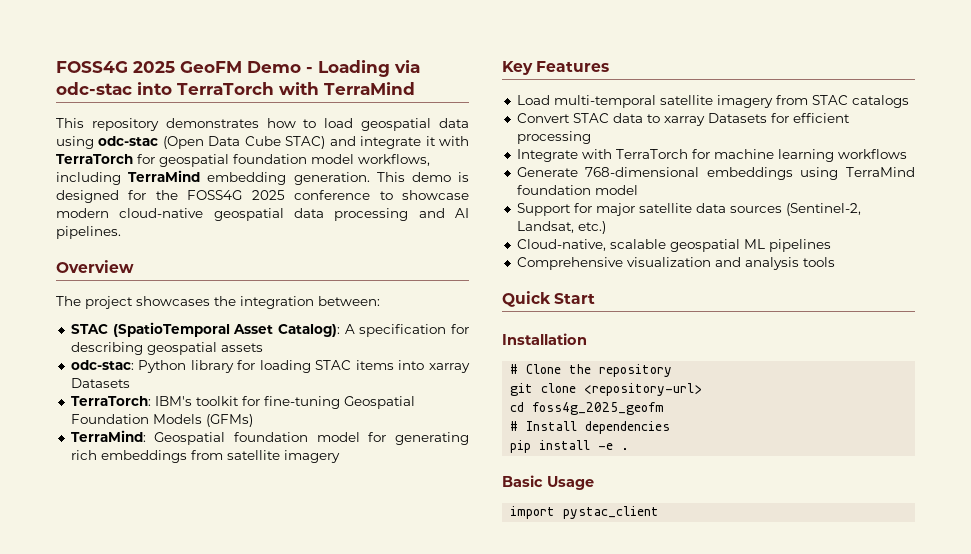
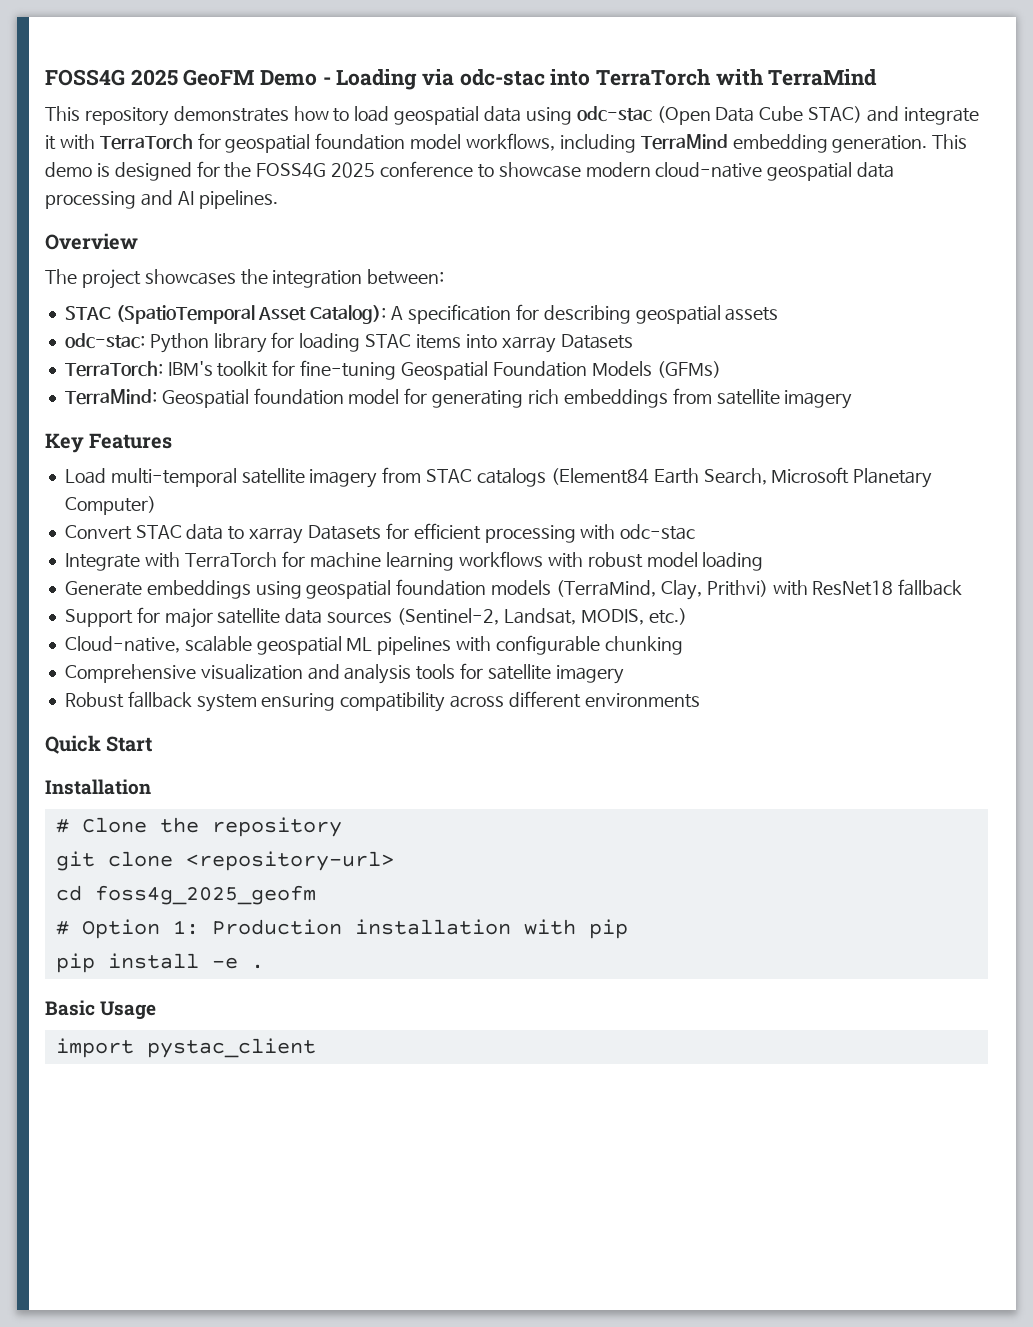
- Load multi-temporal satellite imagery from STAC catalogs
+ Load multi-temporal satellite imagery from STAC catalogs (Element84 Earth Search, Microsoft Planetary Computer)
- Convert STAC data to xarray Datasets for efficient processing
+ Convert STAC data to xarray Datasets for efficient processing with odc-stac
- Integrate with TerraTorch for machine learning workflows
+ Integrate with TerraTorch for machine learning workflows with robust model loading
- Generate 768-dimensional embeddings using TerraMind foundation model
+ Generate embeddings using geospatial foundation models (TerraMind, Clay, Prithvi) with ResNet18 fallback
- Support for major satellite data sources (Sentinel-2, Landsat, etc.)
+ Support for major satellite data sources (Sentinel-2, Landsat, MODIS, etc.)
- Cloud-native, scalable geospatial ML pipelines
+ Cloud-native, scalable geospatial ML pipelines with configurable chunking
- Comprehensive visualization and analysis tools
+ Comprehensive visualization and analysis tools for satellite imagery
+ Robust fallback system ensuring compatibility across different environments
- # Install dependencies
+ # Option 1: Production installation with pip

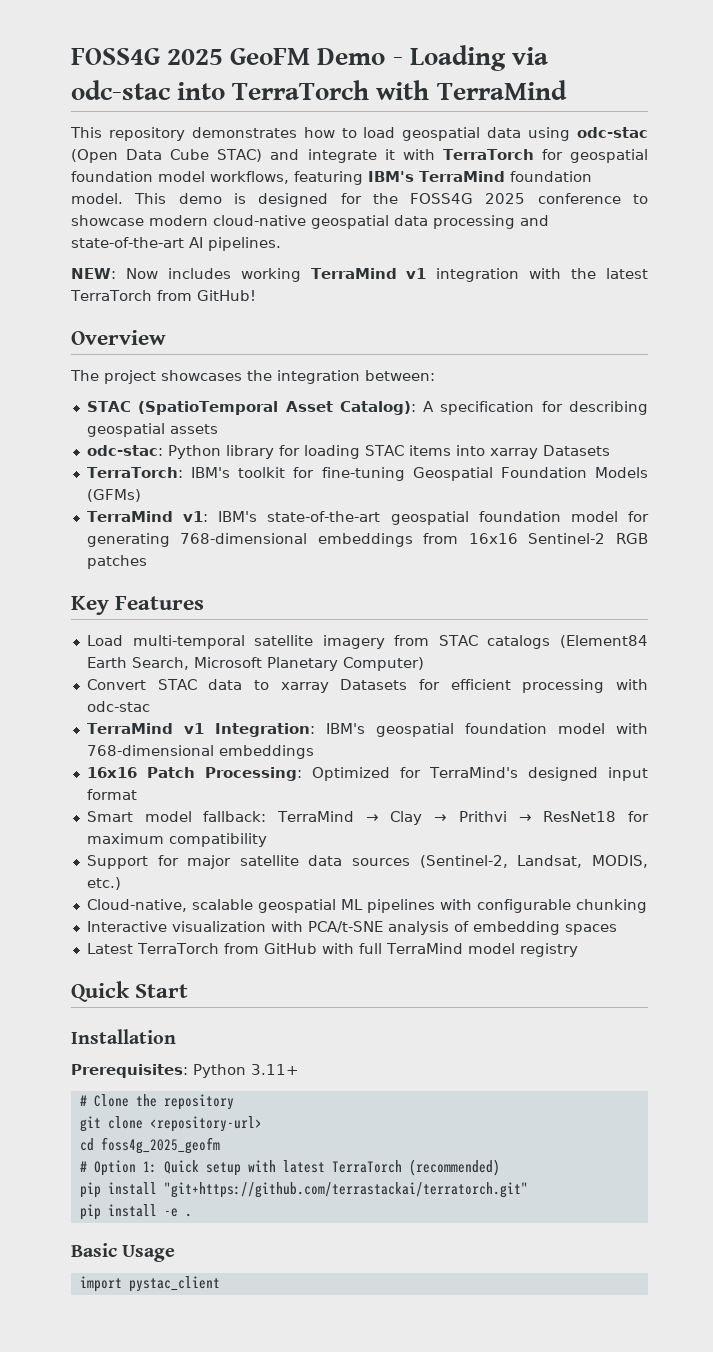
- This repository demonstrates how to load geospatial data using odc-stac (Open Data Cube STAC) and integrate it with TerraTorch for geospatial foundation model workflows, including TerraMind embedding generation.
+ This repository demonstrates how to load geospatial data using odc-stac (Open Data Cube STAC) and integrate it with TerraTorch for geospatial foundation model workflows, featuring IBM's TerraMind foundation model.
- This demo is designed for the FOSS4G 2025 conference to showcase modern cloud-native geospatial data processing and AI pipelines.
+ This demo is designed for the FOSS4G 2025 conference to showcase modern cloud-native geospatial data processing and state-of-the-art AI pipelines.
+ NEW: Now includes working TerraMind v1 integration with the latest TerraTorch from GitHub!
- TerraMind: Geospatial foundation model for generating rich embeddings from satellite imagery
+ TerraMind v1: IBM's state-of-the-art geospatial foundation model for generating 768-dimensional embeddings from 16x16 Sentinel-2 RGB patches
- Integrate with TerraTorch for machine learning workflows with robust model loading
- Generate embeddings using geospatial foundation models (TerraMind, Clay, Prithvi) with ResNet18 fallback
+ TerraMind v1 Integration: IBM's geospatial foundation model with 768-dimensional embeddings
+ 16x16 Patch Processing: Optimized for TerraMind's designed input format
+ Smart model fallback: TerraMind → Clay → Prithvi → ResNet18 for maximum compatibility
- Comprehensive visualization and analysis tools for satellite imagery
- Robust fallback system ensuring compatibility across different environments
+ Interactive visualization with PCA/t-SNE analysis of embedding spaces
+ Latest TerraTorch from GitHub with full TerraMind model registry
+ Prerequisites: Python 3.11+
- # Option 1: Production installation with pip
+ # Option 1: Quick setup with latest TerraTorch (recommended)
+ pip install "git+https://github.com/terrastackai/terratorch.git"

